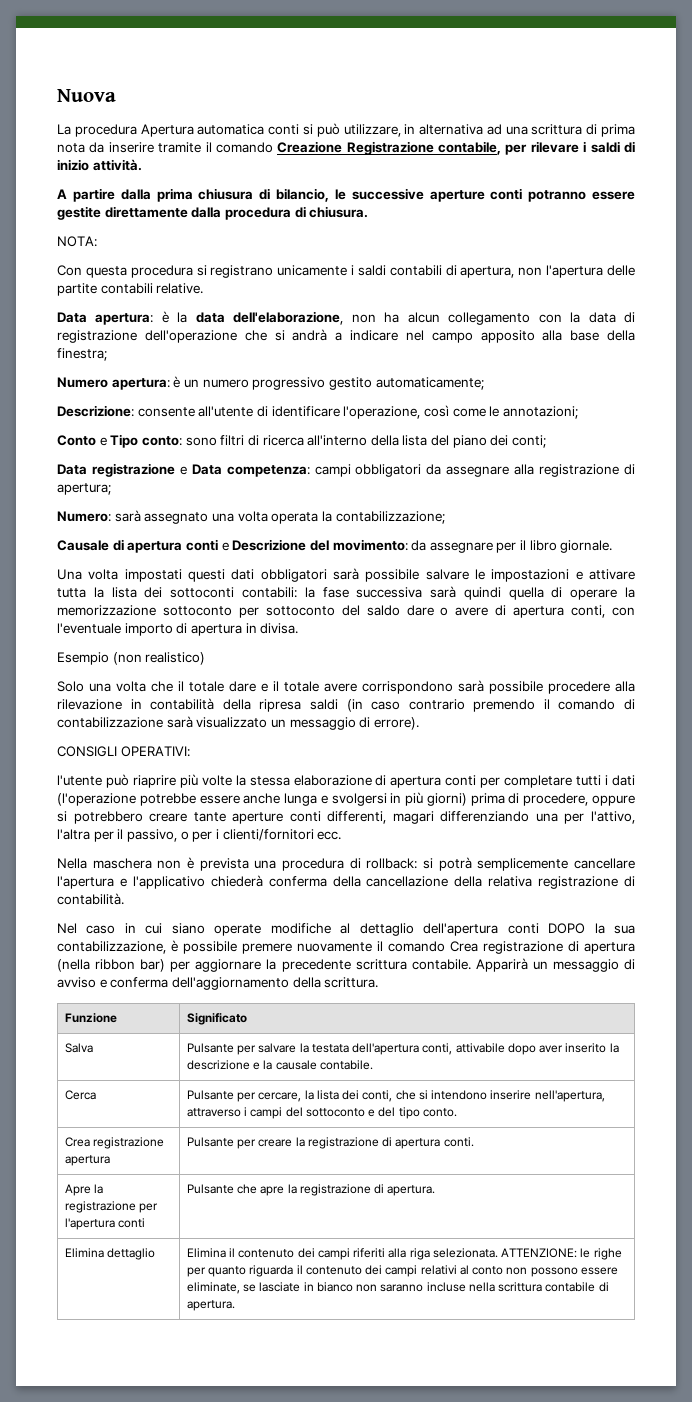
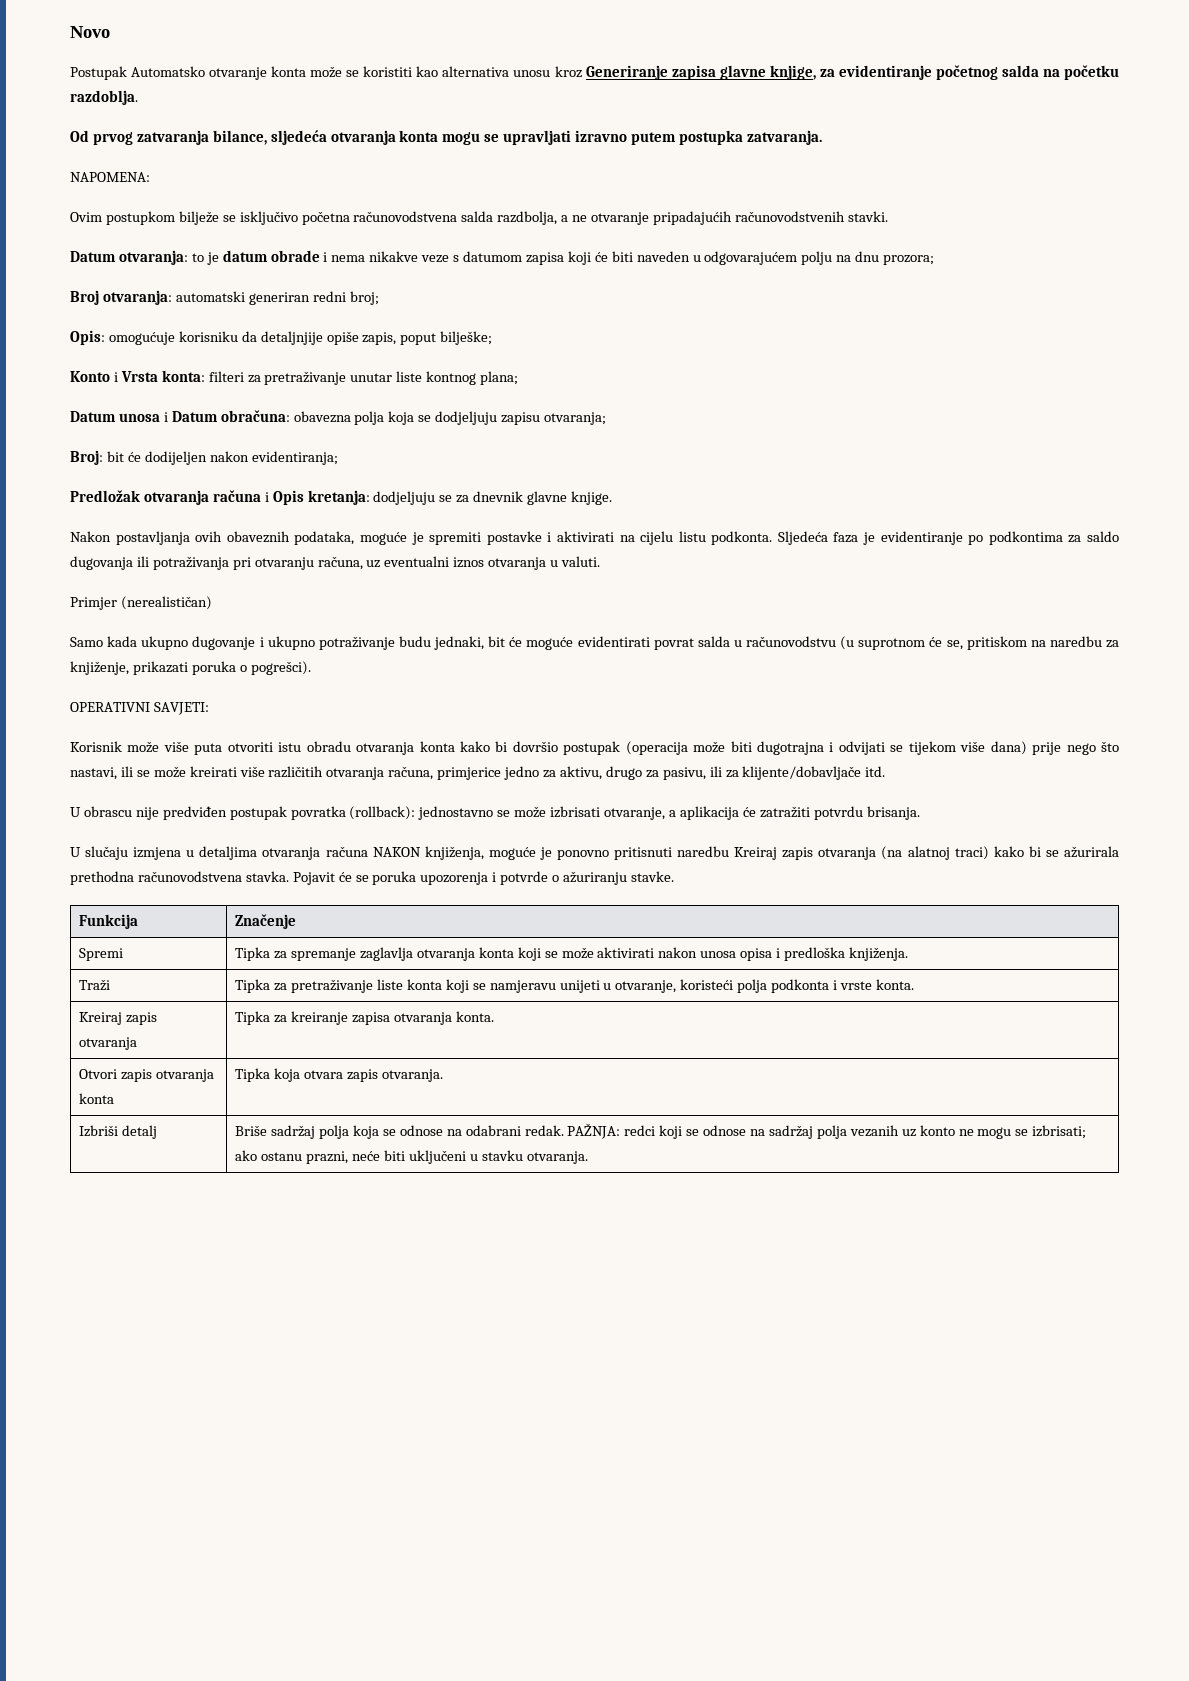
- Nuova
- La procedura Apertura automatica conti si può utilizzare, in alternativa ad una scrittura di prima nota da inserire tramite il comando Creazione Registrazione contabile, per rilevare i saldi di inizio attività.
- A partire dalla prima chiusura di bilancio, le successive aperture conti potranno essere gestite direttamente dalla procedura di chiusura.
- NOTA:
- Con questa procedura si registrano unicamente i saldi contabili di apertura, non l'apertura delle partite contabili relative.
- Data apertura: è la data dell'elaborazione, non ha alcun collegamento con la data di registrazione dell'operazione che si andrà a indicare nel campo apposito alla base della finestra;
- Numero apertura: è un numero progressivo gestito automaticamente;
- Descrizione: consente all'utente di identificare l'operazione, così come le annotazioni;
- Conto e Tipo conto: sono filtri di ricerca all'interno della lista del piano dei conti;
- Data registrazione e Data competenza: campi obbligatori da assegnare alla registrazione di apertura;
- Numero: sarà assegnato una volta operata la contabilizzazione;
- Causale di apertura conti e Descrizione del movimento: da assegnare per il libro giornale.
- Una volta impostati questi dati obbligatori sarà possibile salvare le impostazioni e attivare tutta la lista dei sottoconti contabili: la fase successiva sarà quindi quella di operare la memorizzazione sottoconto per sottoconto del saldo dare o avere di apertura conti, con l'eventuale importo di apertura in divisa.
- Esempio (non realistico)
- Solo una volta che il totale dare e il totale avere corrispondono sarà possibile procedere alla rilevazione in contabilità della ripresa saldi (in caso contrario premendo il comando di contabilizzazione sarà visualizzato un messaggio di errore).
- CONSIGLI OPERATIVI:
- l'utente può riaprire più volte la stessa elaborazione di apertura conti per completare tutti i dati (l'operazione potrebbe essere anche lunga e svolgersi in più giorni) prima di procedere, oppure si potrebbero creare tante aperture conti differenti, magari differenziando una per l'attivo, l'altra per il passivo, o per i clienti/fornitori ecc.
- Nella maschera non è prevista una procedura di rollback: si potrà semplicemente cancellare l'apertura e l'applicativo chiederà conferma della cancellazione della relativa registrazione di contabilità.
- Nel caso in cui siano operate modifiche al dettaglio dell'apertura conti DOPO la sua contabilizzazione, è possibile premere nuovamente il comando Crea registrazione di apertura (nella ribbon bar) per aggiornare la precedente scrittura contabile. Apparirà un messaggio di avviso e conferma dell'aggiornamento della scrittura.
- Funzione | Significato
- Salva | Pulsante per salvare la testata dell'apertura conti, attivabile dopo aver inserito la descrizione e la causale contabile.
- Cerca | Pulsante per cercare, la lista dei conti, che si intendono inserire nell'apertura, attraverso i campi del sottoconto e del tipo conto.
- Crea registrazione apertura | Pulsante per creare la registrazione di apertura conti.
- Apre la registrazione per l'apertura conti | Pulsante che apre la registrazione di apertura.
- Elimina dettaglio | Elimina il contenuto dei campi riferiti alla riga selezionata. ATTENZIONE: le righe per quanto riguarda il contenuto dei campi relativi al conto non possono essere eliminate, se lasciate in bianco non saranno incluse nella scrittura contabile di apertura.
+ Novo
+ Postupak Automatsko otvaranje konta može se koristiti kao alternativa unosu kroz Generiranje zapisa glavne knjige, za evidentiranje početnog salda na početku razdoblja.
+ Od prvog zatvaranja bilance, sljedeća otvaranja konta mogu se upravljati izravno putem postupka zatvaranja.
+ NAPOMENA:
+ Ovim postupkom bilježe se isključivo početna računovodstvena salda razdbolja, a ne otvaranje pripadajućih računovodstvenih stavki.
+ Datum otvaranja: to je datum obrade i nema nikakve veze s datumom zapisa koji će biti naveden u odgovarajućem polju na dnu prozora;
+ Broj otvaranja: automatski generiran redni broj;
+ Opis: omogućuje korisniku da detaljnjije opiše zapis, poput bilješke;
+ Konto i Vrsta konta: filteri za pretraživanje unutar liste kontnog plana;
+ Datum unosa i Datum obračuna: obavezna polja koja se dodjeljuju zapisu otvaranja;
+ Broj: bit će dodijeljen nakon evidentiranja;
+ Predložak otvaranja računa i Opis kretanja: dodjeljuju se za dnevnik glavne knjige.
+ Nakon postavljanja ovih obaveznih podataka, moguće je spremiti postavke i aktivirati na cijelu listu podkonta. Sljedeća faza je evidentiranje po podkontima za saldo dugovanja ili potraživanja pri otvaranju računa, uz eventualni iznos otvaranja u valuti.
+ Primjer (nerealističan)
+ Samo kada ukupno dugovanje i ukupno potraživanje budu jednaki, bit će moguće evidentirati povrat salda u računovodstvu (u suprotnom će se, pritiskom na naredbu za knjiženje, prikazati poruka o pogrešci).
+ OPERATIVNI SAVJETI:
+ Korisnik može više puta otvoriti istu obradu otvaranja konta kako bi dovršio postupak (operacija može biti dugotrajna i odvijati se tijekom više dana) prije nego što nastavi, ili se može kreirati više različitih otvaranja računa, primjerice jedno za aktivu, drugo za pasivu, ili za klijente/dobavljače itd.
+ U obrascu nije predviđen postupak povratka (rollback): jednostavno se može izbrisati otvaranje, a aplikacija će zatražiti potvrdu brisanja.
+ U slučaju izmjena u detaljima otvaranja računa NAKON knjiženja, moguće je ponovno pritisnuti naredbu Kreiraj zapis otvaranja (na alatnoj traci) kako bi se ažurirala prethodna računovodstvena stavka. Pojavit će se poruka upozorenja i potvrde o ažuriranju stavke.
+ Funkcija | Značenje
+ Spremi | Tipka za spremanje zaglavlja otvaranja konta koji se može aktivirati nakon unosa opisa i predloška knjiženja.
+ Traži | Tipka za pretraživanje liste konta koji se namjeravu unijeti u otvaranje, koristeći polja podkonta i vrste konta.
+ Kreiraj zapis otvaranja | Tipka za kreiranje zapisa otvaranja konta.
+ Otvori zapis otvaranja konta | Tipka koja otvara zapis otvaranja.
+ Izbriši detalj | Briše sadržaj polja koja se odnose na odabrani redak. PAŽNJA: redci koji se odnose na sadržaj polja vezanih uz konto ne mogu se izbrisati; ako ostanu prazni, neće biti uključeni u stavku otvaranja.

